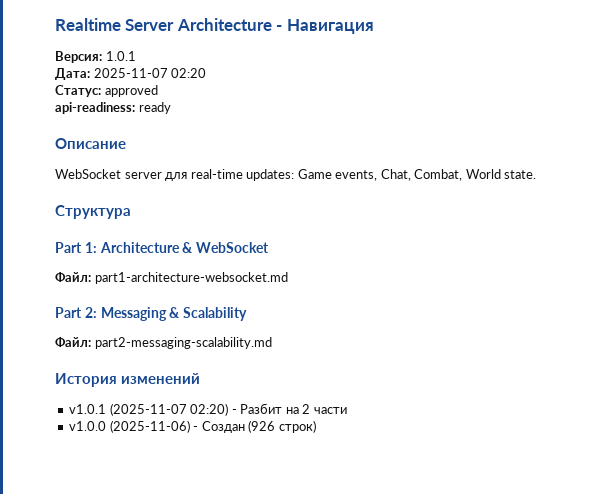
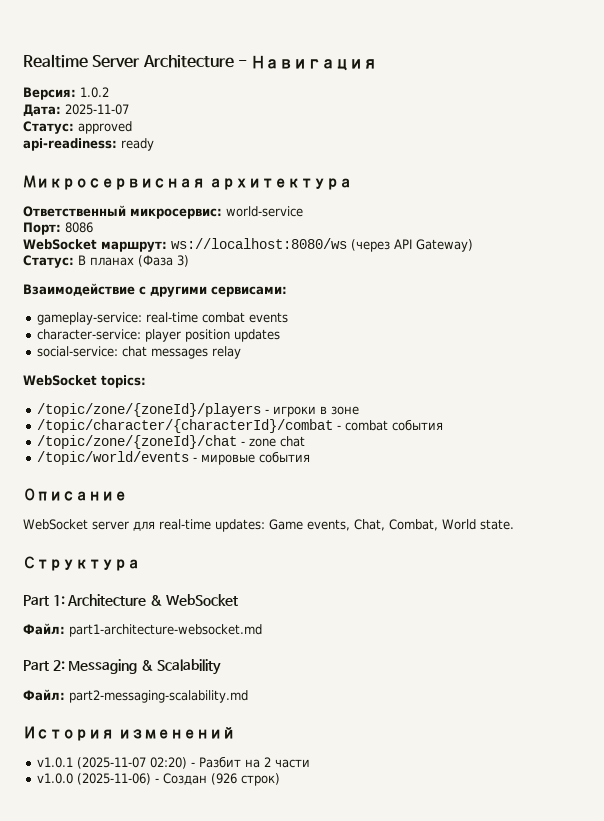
- Версия: 1.0.1
+ Версия: 1.0.2
- Дата: 2025-11-07 02:20
+ Дата: 2025-11-07
+ Микросервисная архитектура
+ Ответственный микросервис: world-service
+ Порт: 8086
+ WebSocket маршрут: ws://localhost:8080/ws (через API Gateway)
+ Статус: В планах (Фаза 3)
+ Взаимодействие с другими сервисами:
+ gameplay-service: real-time combat events
+ character-service: player position updates
+ social-service: chat messages relay
+ WebSocket topics:
+ /topic/zone/{zoneId}/players - игроки в зоне
+ /topic/character/{characterId}/combat - combat события
+ /topic/zone/{zoneId}/chat - zone chat
+ /topic/world/events - мировые события

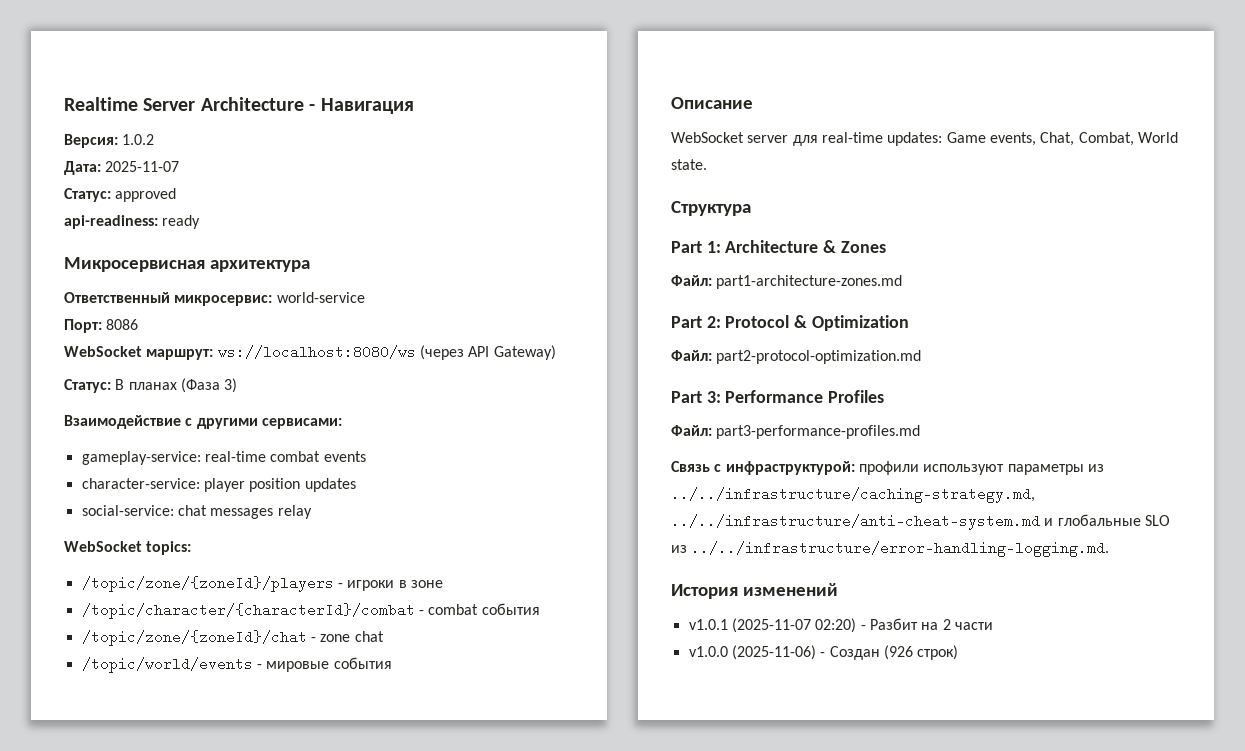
- Part 1: Architecture & WebSocket
- Файл: part1-architecture-websocket.md
+ Part 1: Architecture & Zones
+ Файл: part1-architecture-zones.md
- Part 2: Messaging & Scalability
- Файл: part2-messaging-scalability.md
+ Part 2: Protocol & Optimization
+ Файл: part2-protocol-optimization.md
+ Part 3: Performance Profiles
+ Файл: part3-performance-profiles.md
+ Связь с инфраструктурой: профили используют параметры из ../../infrastructure/caching-strategy.md, ../../infrastructure/anti-cheat-system.md и глобальные SLO из ../../infrastructure/error-handling-logging.md.

